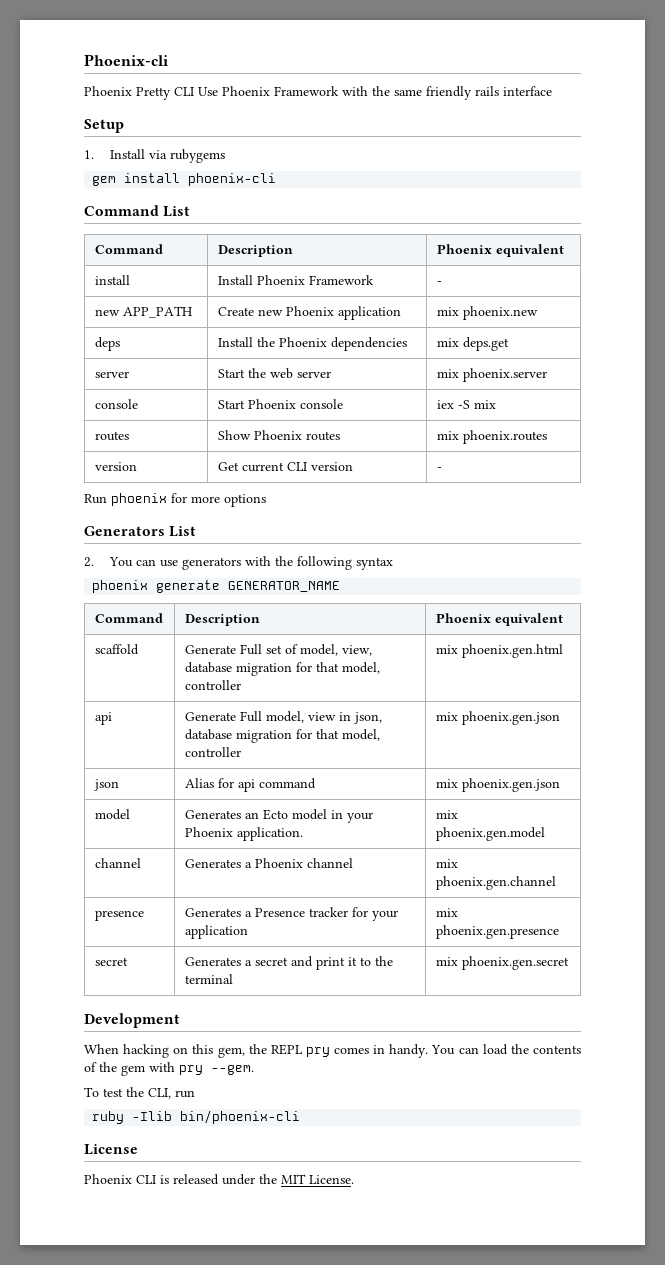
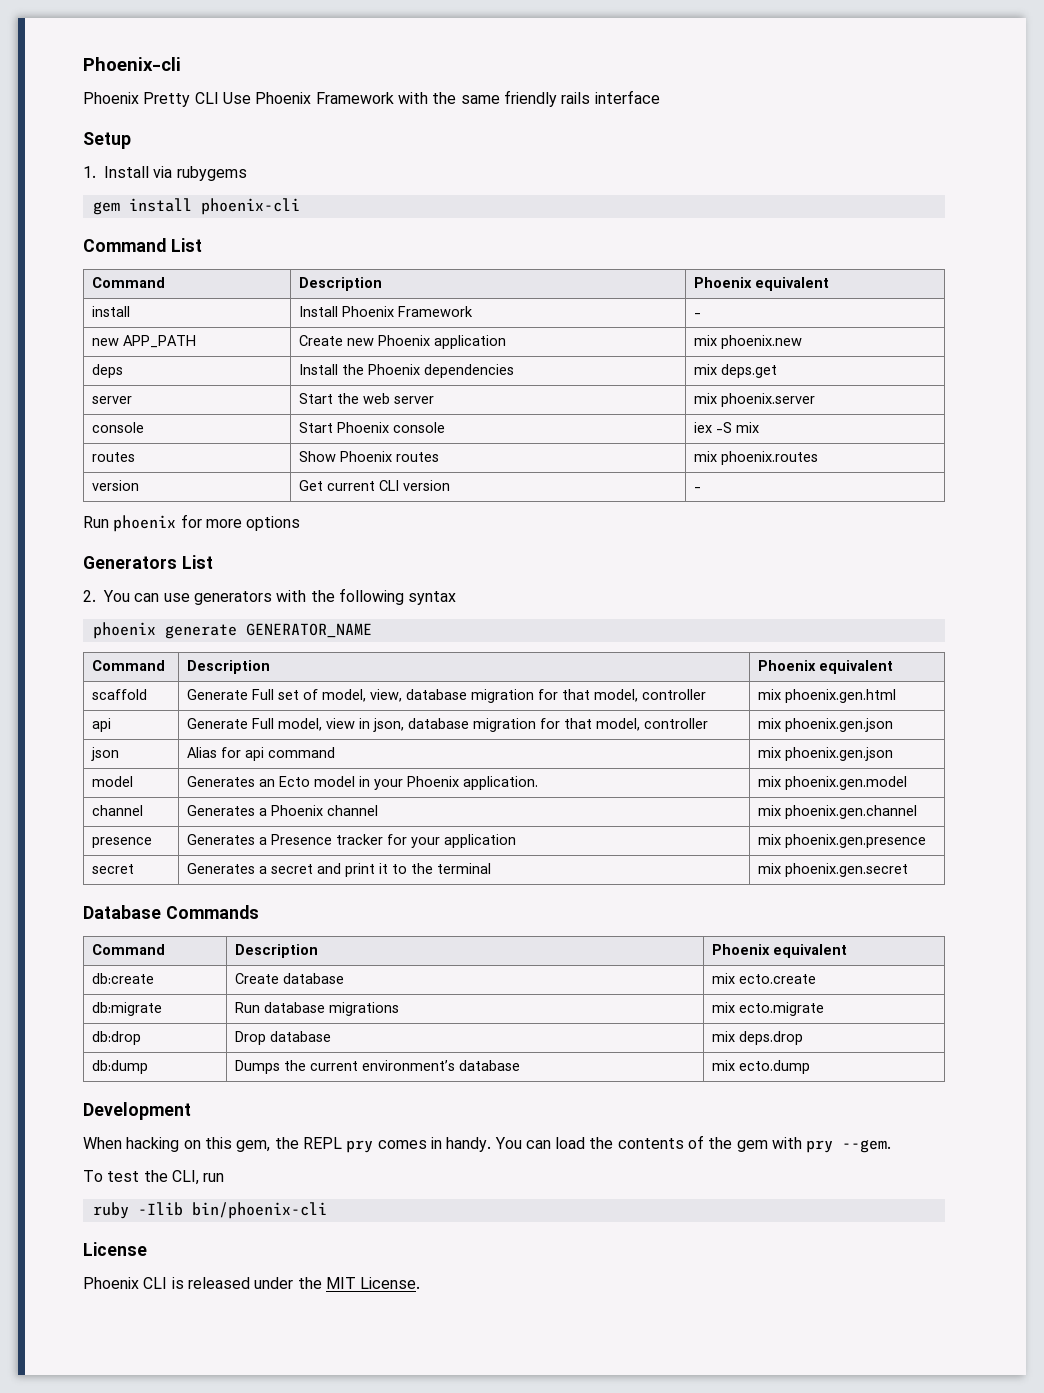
+ Database Commands
+ Command | Description | Phoenix equivalent
+ db:create | Create database | mix ecto.create
+ db:migrate | Run database migrations | mix ecto.migrate
+ db:drop | Drop database | mix deps.drop
+ db:dump | Dumps the current environment’s database | mix ecto.dump

